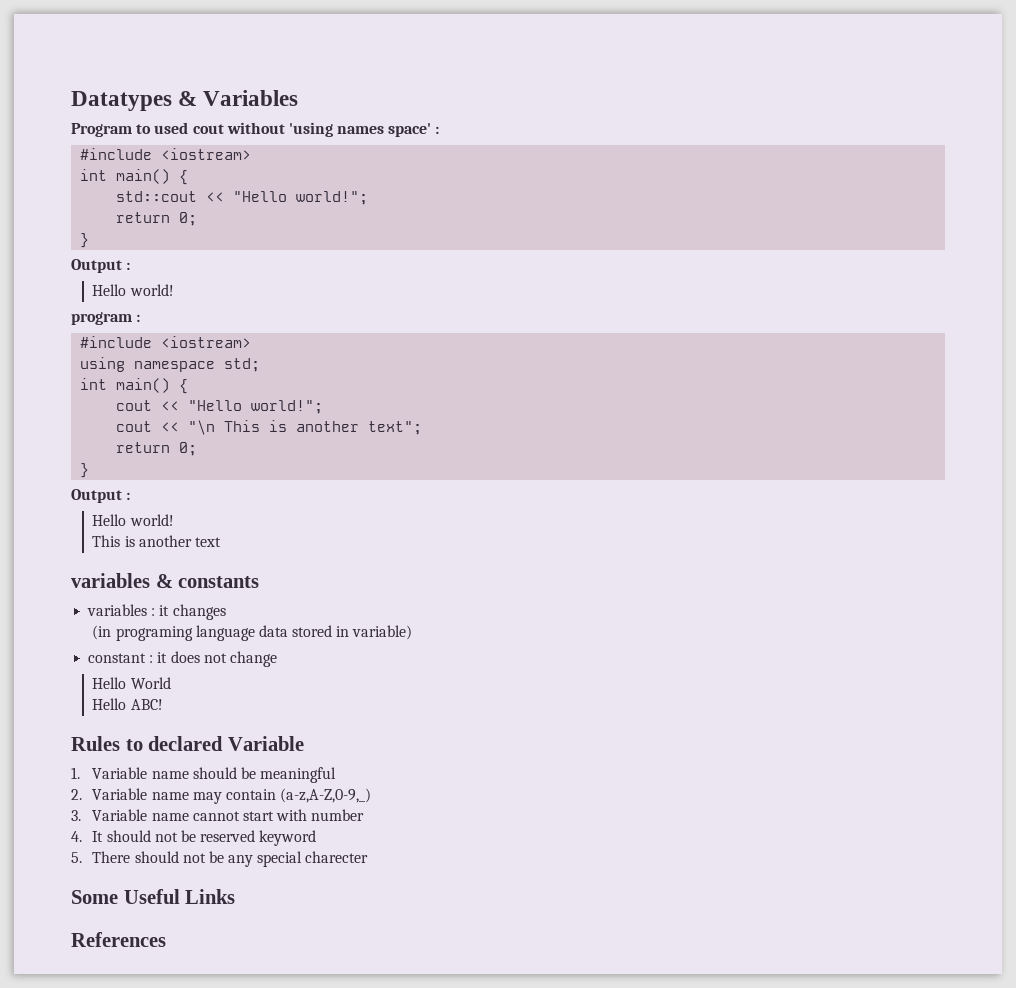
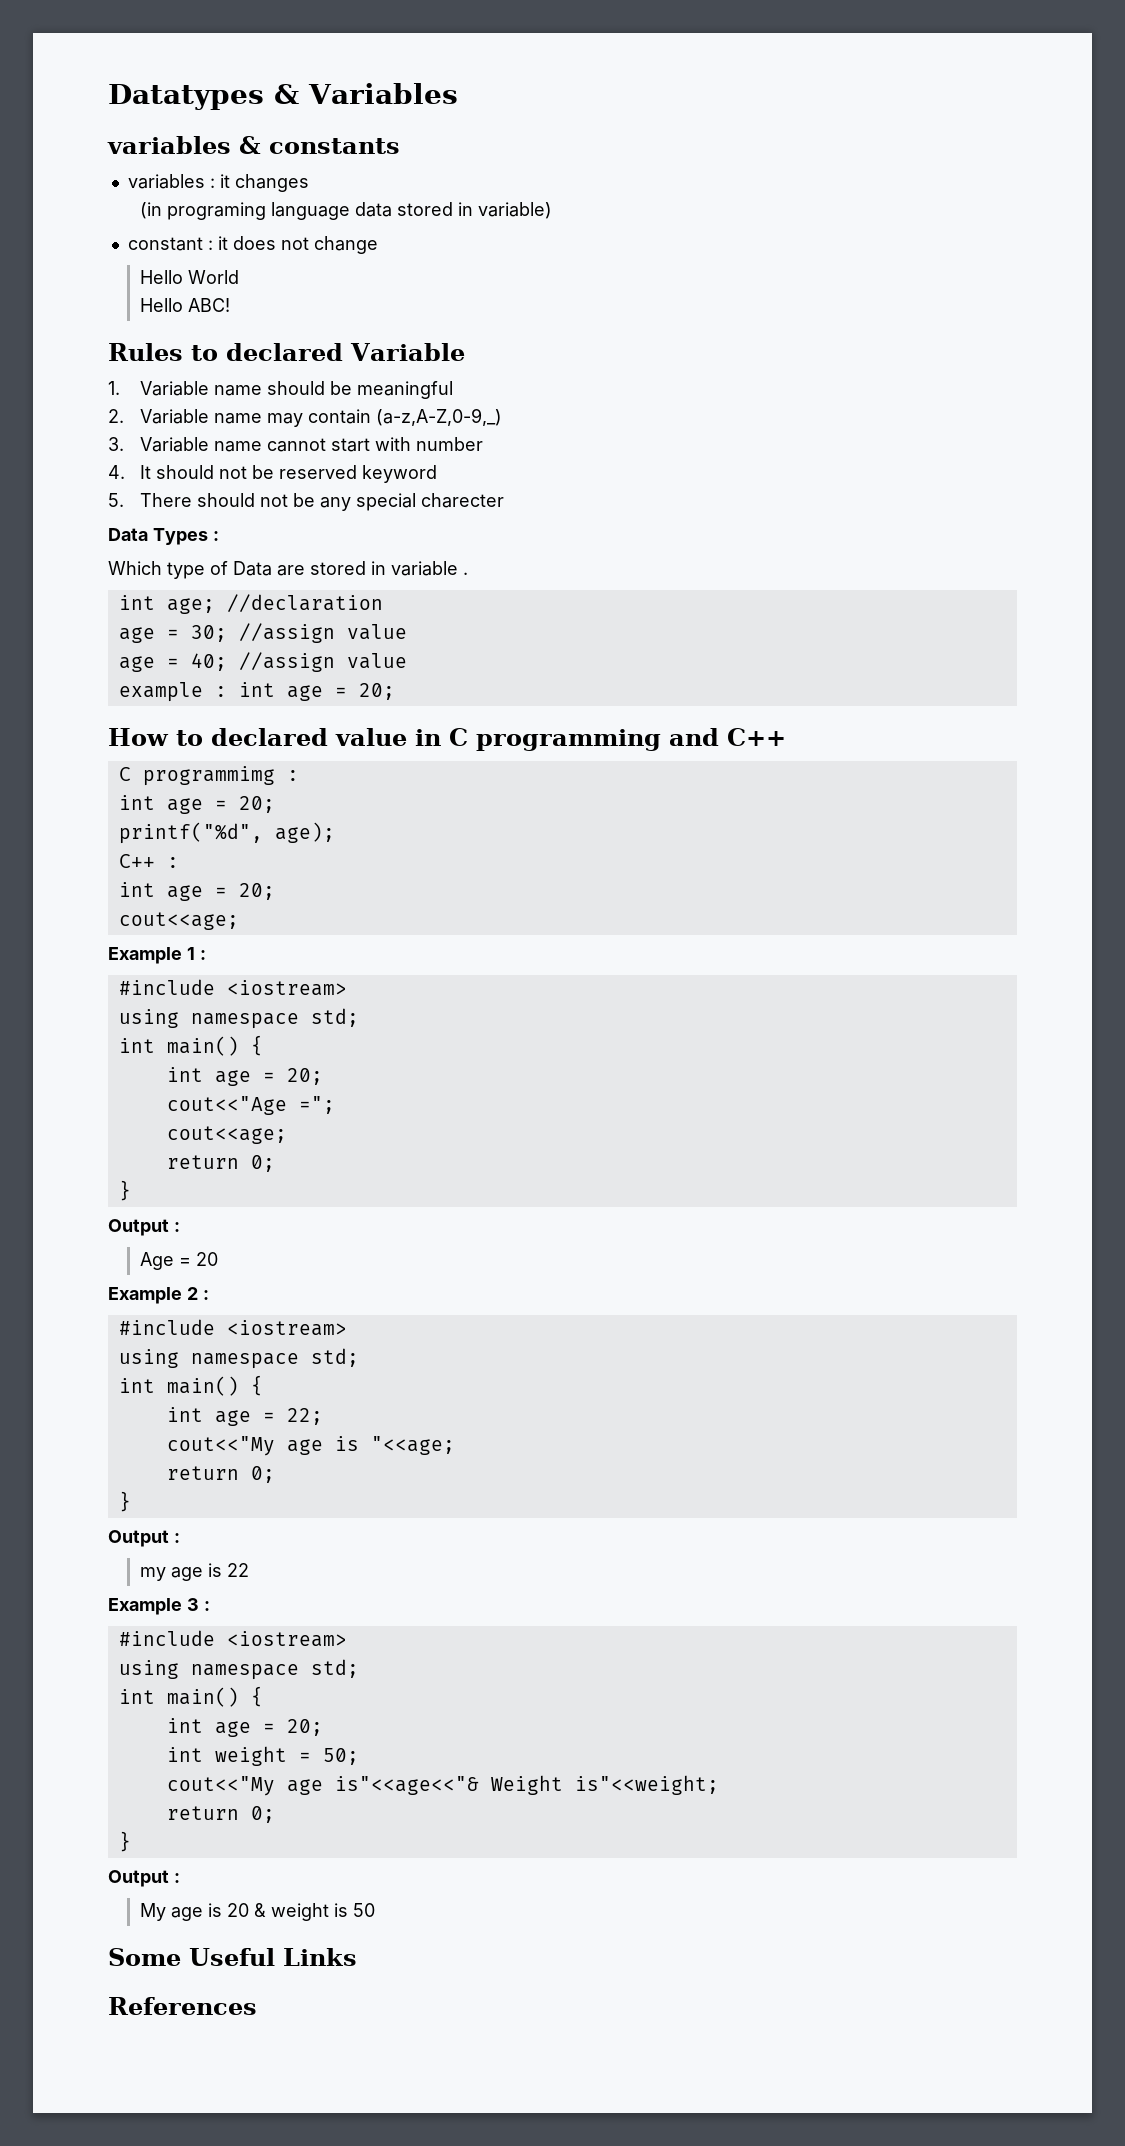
- Program to used cout without 'using names space' :
- #include <iostream>
- int main() {
- std::cout << "Hello world!";
- return 0;
- }
- Output :
- Hello world!
- program :
- #include <iostream>
- using namespace std;
- int main() {
- cout << "Hello world!";
- cout << "\n This is another text";
- return 0;
- }
- Output :
- Hello world!
- This is another text
+ Data Types :
+ Which type of Data are stored in variable .
+ int age; //declaration
+ age = 30; //assign value
+ age = 40; //assign value
+ example : int age = 20;
+ How to declared value in C programming and C++
+ C programmimg :
+ int age = 20;
+ printf("%d", age);
+ C++ :
+ int age = 20;
+ cout<<age;
+ Example 1 :
+ #include <iostream>
+ using namespace std;
+ int main() {
+ int age = 20;
+ cout<<"Age =";
+ cout<<age;
+ return 0;
+ }
+ Output :
+ Age = 20
+ Example 2 :
+ #include <iostream>
+ using namespace std;
+ int main() {
+ int age = 22;
+ cout<<"My age is "<<age;
+ return 0;
+ }
+ Output :
+ my age is 22
+ Example 3 :
+ #include <iostream>
+ using namespace std;
+ int main() {
+ int age = 20;
+ int weight = 50;
+ cout<<"My age is"<<age<<"& Weight is"<<weight;
+ return 0;
+ }
+ Output :
+ My age is 20 & weight is 50

